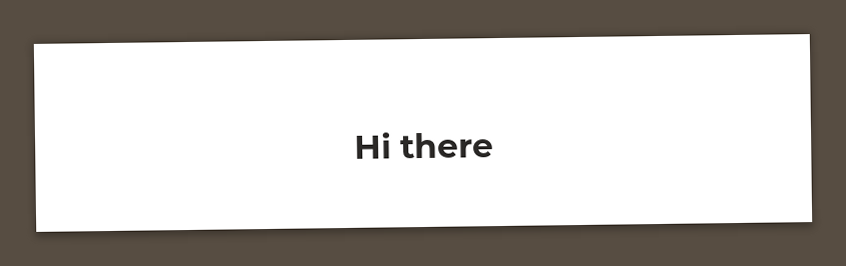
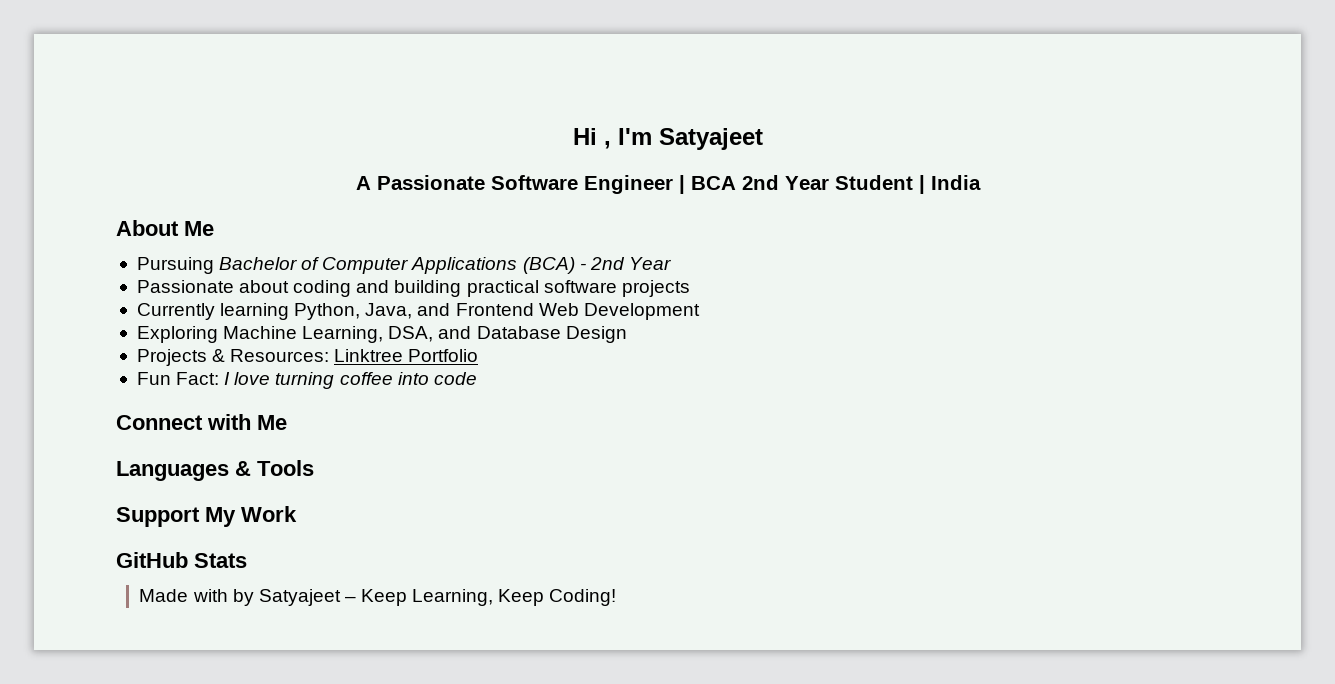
- Hi there
+ Hi , I'm Satyajeet
+ A Passionate Software Engineer | BCA 2nd Year Student | India
+ About Me
+ Pursuing Bachelor of Computer Applications (BCA) - 2nd Year
+ Passionate about coding and building practical software projects
+ Currently learning Python, Java, and Frontend Web Development
+ Exploring Machine Learning, DSA, and Database Design
+ Projects & Resources: Linktree Portfolio
+ Fun Fact: I love turning coffee into code
+ Connect with Me
+ Languages & Tools
+ Support My Work
+ GitHub Stats
+ Made with by Satyajeet – Keep Learning, Keep Coding!

